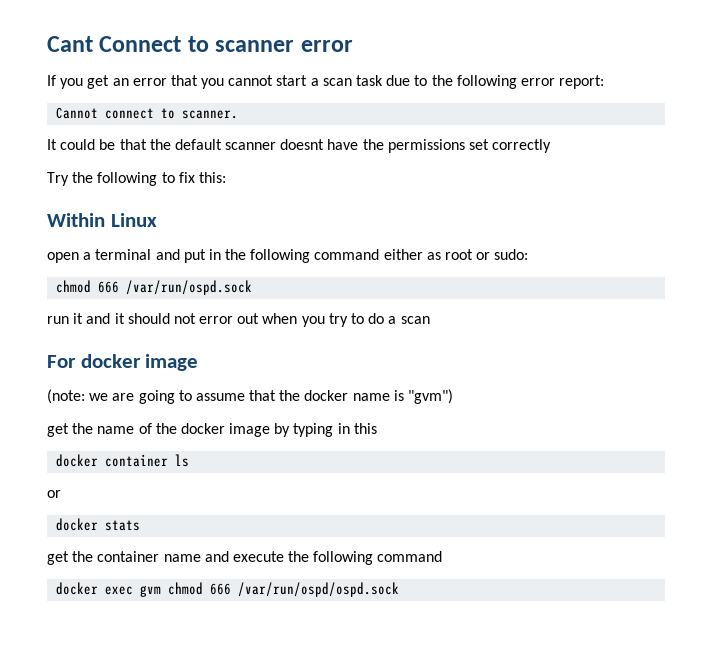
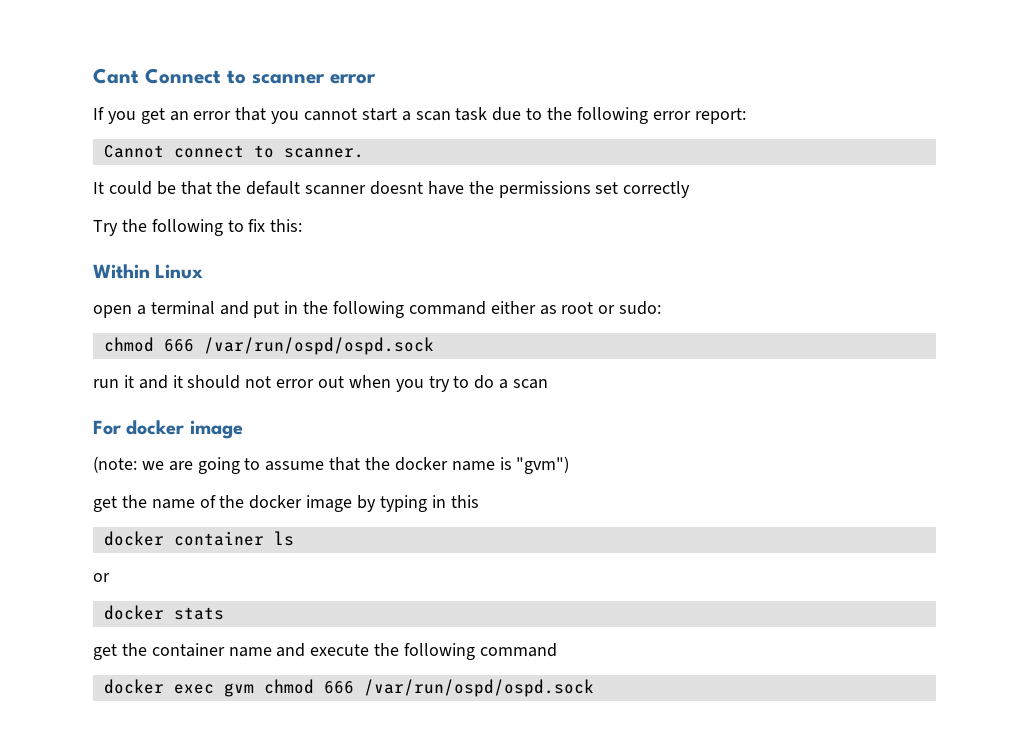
  open a terminal and put in the following command either as root or sudo:
- chmod 666 /var/run/ospd.sock
+ chmod 666 /var/run/ospd/ospd.sock

